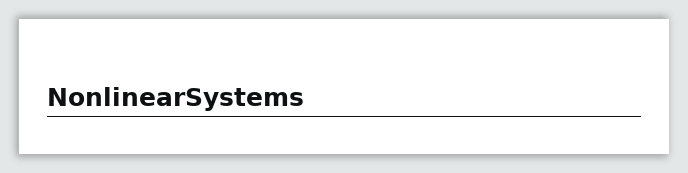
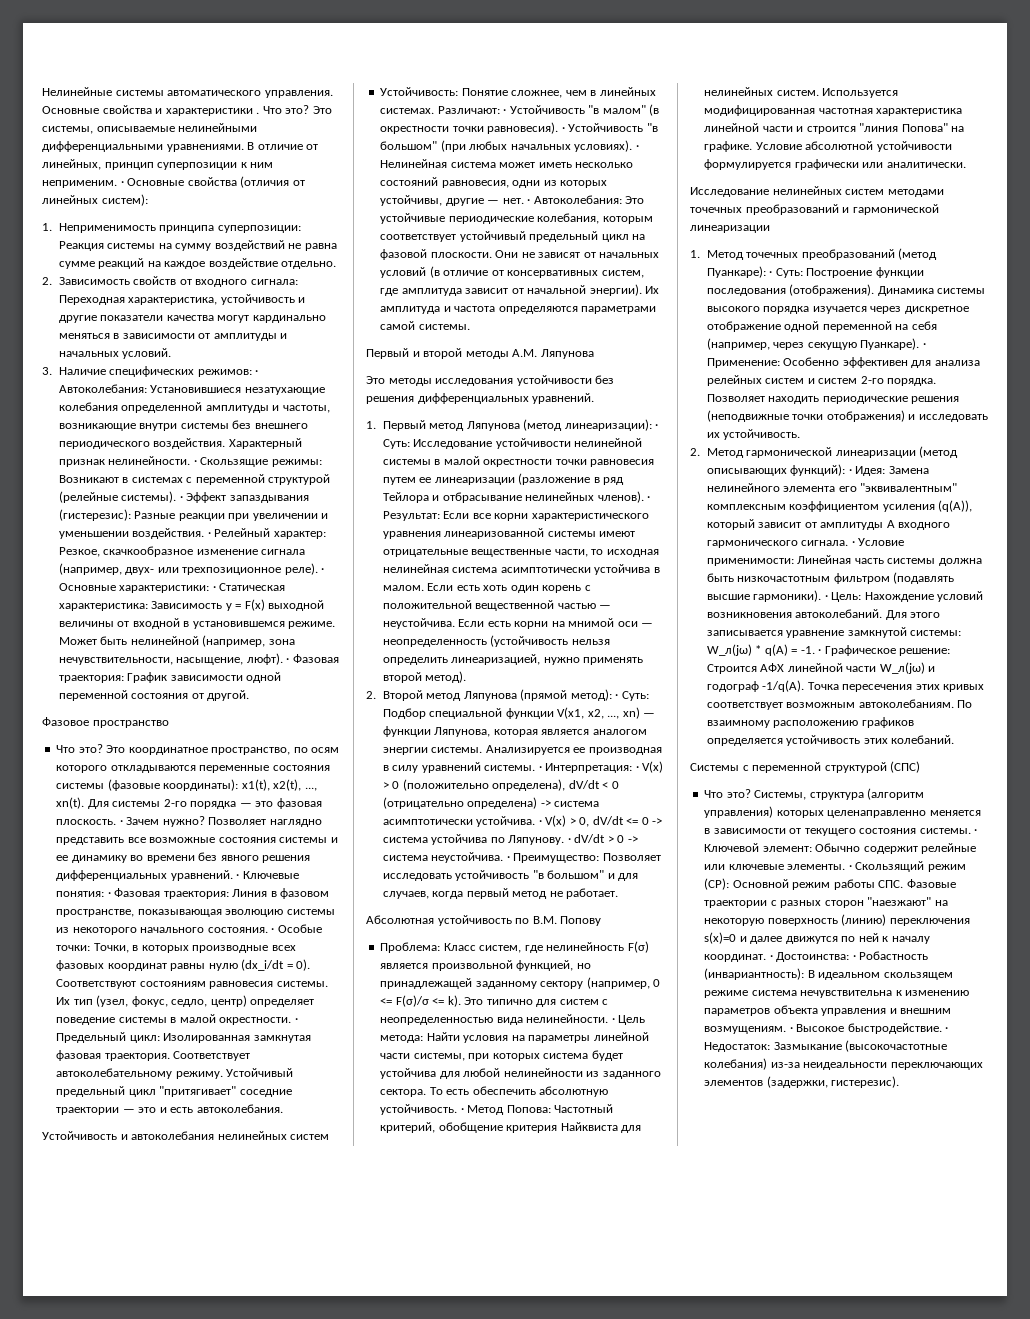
- NonlinearSystems
+ Нелинейные системы автоматического управления. Основные свойства и характеристики . Что это? Это системы, описываемые нелинейными дифференциальными уравнениями. В отличие от линейных, принцип суперпозиции к ним неприменим. · Основные свойства (отличия от линейных систем):
+ 1. Неприменимость принципа суперпозиции: Реакция системы на сумму воздействий не равна сумме реакций на каждое воздействие отдельно.
+ 2. Зависимость свойств от входного сигнала: Переходная характеристика, устойчивость и другие показатели качества могут кардинально меняться в зависимости от амплитуды и начальных условий.
+ 3. Наличие специфических режимов: · Автоколебания: Установившиеся незатухающие колебания определенной амплитуды и частоты, возникающие внутри системы без внешнего периодического воздействия. Характерный признак нелинейности. · Скользящие режимы: Возникают в системах с переменной структурой (релейные системы). · Эффект запаздывания (гистерезис): Разные реакции при увеличении и уменьшении воздействия. · Релейный характер: Резкое, скачкообразное изменение сигнала (например, двух- или трехпозиционное реле). · Основные характеристики: · Статическая характеристика: Зависимость y = F(x) выходной величины от входной в установившемся режиме. Может быть нелинейной (например, зона нечувствительности, насыщение, люфт). · Фазовая траектория: График зависимости одной переменной состояния от другой.
+ Фазовое пространство
+ Что это? Это координатное пространство, по осям которого откладываются переменные состояния системы (фазовые координаты): x1(t), x2(t), ..., xn(t). Для системы 2-го порядка — это фазовая плоскость. · Зачем нужно? Позволяет наглядно представить все возможные состояния системы и ее динамику во времени без явного решения дифференциальных уравнений. · Ключевые понятия: · Фазовая траектория: Линия в фазовом пространстве, показывающая эволюцию системы из некоторого начального состояния. · Особые точки: Точки, в которых производные всех фазовых координат равны нулю (dx_i/dt = 0). Соответствуют состояниям равновесия системы. Их тип (узел, фокус, седло, центр) определяет поведение системы в малой окрестности. · Предельный цикл: Изолированная замкнутая фазовая траектория. Соответствует автоколебательному режиму. Устойчивый предельный цикл "притягивает" соседние траектории — это и есть автоколебания.
+ Устойчивость и автоколебания нелинейных систем
+ Устойчивость: Понятие сложнее, чем в линейных системах. Различают: · Устойчивость "в малом" (в окрестности точки равновесия). · Устойчивость "в большом" (при любых начальных условиях). · Нелинейная система может иметь несколько состояний равновесия, одни из которых устойчивы, другие — нет. · Автоколебания: Это устойчивые периодические колебания, которым соответствует устойчивый предельный цикл на фазовой плоскости. Они не зависят от начальных условий (в отличие от консервативных систем, где амплитуда зависит от начальной энергии). Их амплитуда и частота определяются параметрами самой системы.
+ Первый и второй методы А.М. Ляпунова
+ Это методы исследования устойчивости без решения дифференциальных уравнений.
+ 1. Первый метод Ляпунова (метод линеаризации): · Суть: Исследование устойчивости нелинейной системы в малой окрестности точки равновесия путем ее линеаризации (разложение в ряд Тейлора и отбрасывание нелинейных членов). · Результат: Если все корни характеристического уравнения линеаризованной системы имеют отрицательные вещественные части, то исходная нелинейная система асимптотически устойчива в малом. Если есть хоть один корень с положительной вещественной частью — неустойчива. Если есть корни на мнимой оси — неопределенность (устойчивость нельзя определить линеаризацией, нужно применять второй метод).
+ 2. Второй метод Ляпунова (прямой метод): · Суть: Подбор специальной функции V(x1, x2, ..., xn) — функции Ляпунова, которая является аналогом энергии системы. Анализируется ее производная в силу уравнений системы. · Интерпретация: · V(x) > 0 (положительно определена), dV/dt < 0 (отрицательно определена) -> система асимптотически устойчива. · V(x) > 0, dV/dt <= 0 -> система устойчива по Ляпунову. · dV/dt > 0 -> система неустойчива. · Преимущество: Позволяет исследовать устойчивость "в большом" и для случаев, когда первый метод не работает.
+ Абсолютная устойчивость по В.М. Попову
+ Проблема: Класс систем, где нелинейность F(σ) является произвольной функцией, но принадлежащей заданному сектору (например, 0 <= F(σ)/σ <= k). Это типично для систем с неопределенностью вида нелинейности. · Цель метода: Найти условия на параметры линейной части системы, при которых система будет устойчива для любой нелинейности из заданного сектора. То есть обеспечить абсолютную устойчивость. · Метод Попова: Частотный критерий, обобщение критерия Найквиста для нелинейных систем. Используется модифицированная частотная характеристика линейной части и строится "линия Попова" на графике. Условие абсолютной устойчивости формулируется графически или аналитически.
+ Исследование нелинейных систем методами точечных преобразований и гармонической линеаризации
+ 1. Метод точечных преобразований (метод Пуанкаре): · Суть: Построение функции последования (отображения). Динамика системы высокого порядка изучается через дискретное отображение одной переменной на себя (например, через секущую Пуанкаре). · Применение: Особенно эффективен для анализа релейных систем и систем 2-го порядка. Позволяет находить периодические решения (неподвижные точки отображения) и исследовать их устойчивость.
+ 2. Метод гармонической линеаризации (метод описывающих функций): · Идея: Замена нелинейного элемента его "эквивалентным" комплексным коэффициентом усиления (q(A)), который зависит от амплитуды A входного гармонического сигнала. · Условие применимости: Линейная часть системы должна быть низкочастотным фильтром (подавлять высшие гармоники). · Цель: Нахождение условий возникновения автоколебаний. Для этого записывается уравнение замкнутой системы: W_л(jω) * q(A) = -1. · Графическое решение: Строится АФХ линейной части W_л(jω) и годограф -1/q(A). Точка пересечения этих кривых соответствует возможным автоколебаниям. По взаимному расположению графиков определяется устойчивость этих колебаний.
+ Системы с переменной структурой (СПС)
+ Что это? Системы, структура (алгоритм управления) которых целенаправленно меняется в зависимости от текущего состояния системы. · Ключевой элемент: Обычно содержит релейные или ключевые элементы. · Скользящий режим (СР): Основной режим работы СПС. Фазовые траектории с разных сторон "наезжают" на некоторую поверхность (линию) переключения s(x)=0 и далее движутся по ней к началу координат. · Достоинства: · Робастность (инвариантность): В идеальном скользящем режиме система нечувствительна к изменению параметров объекта управления и внешним возмущениям. · Высокое быстродействие. · Недостаток: Зазмыкание (высокочастотные колебания) из-за неидеальности переключающих элементов (задержки, гистерезис).

